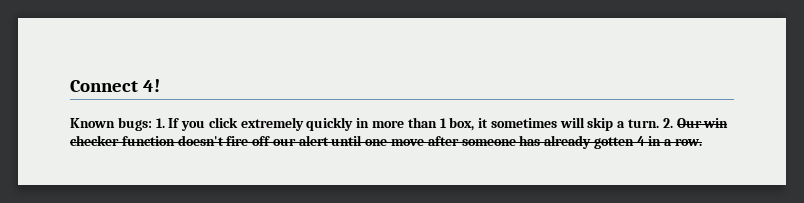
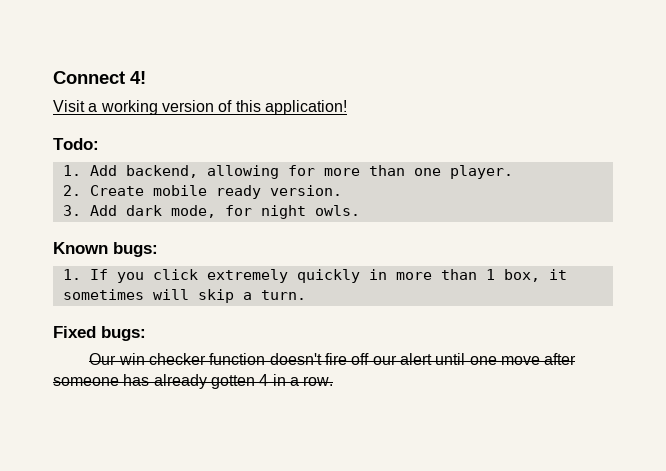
+ Visit a working version of this application!
+ Todo:
+ 1. Add backend, allowing for more than one player.
+ 2. Create mobile ready version.
+ 3. Add dark mode, for night owls.
- Known bugs: 1. If you click extremely quickly in more than 1 box, it sometimes will skip a turn. 2. Our win checker function doesn't fire off our alert until one move after someone has already gotten 4 in a row.
+ Known bugs:
+ 1. If you click extremely quickly in more than 1 box, it sometimes will skip a turn.
+ Fixed bugs:
+ Our win checker function doesn't fire off our alert until one move after someone has already gotten 4 in a row.

